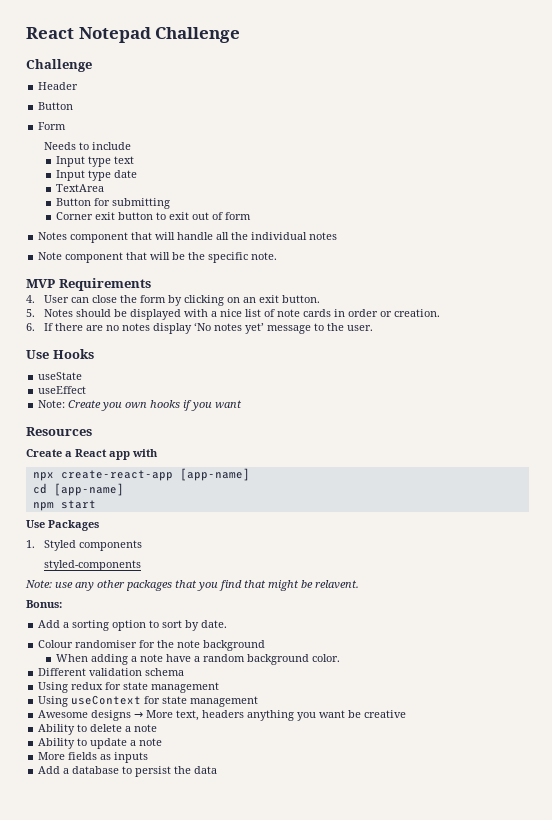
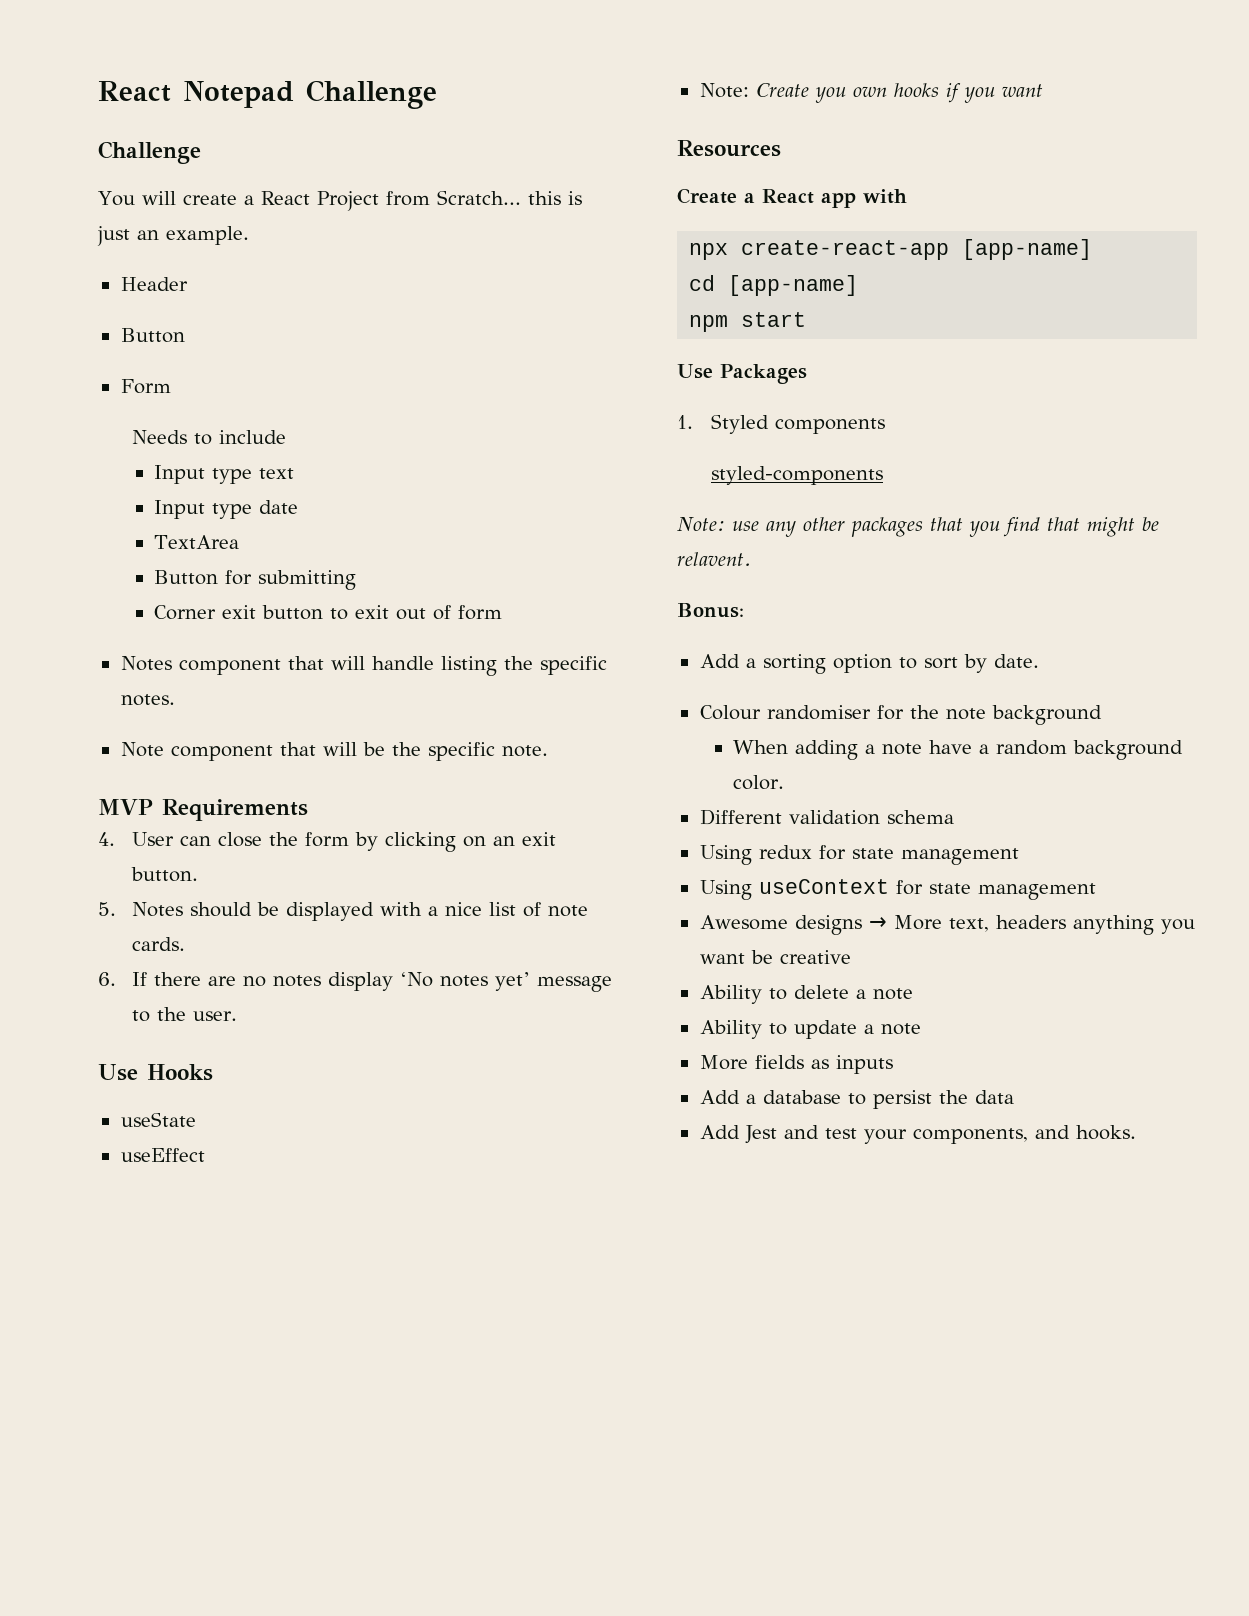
+ You will create a React Project from Scratch... this is just an example.
- Notes component that will handle all the individual notes
+ Notes component that will handle listing the specific notes.
- 5. Notes should be displayed with a nice list of note cards in order or creation.
+ 5. Notes should be displayed with a nice list of note cards.
+ Add Jest and test your components, and hooks.

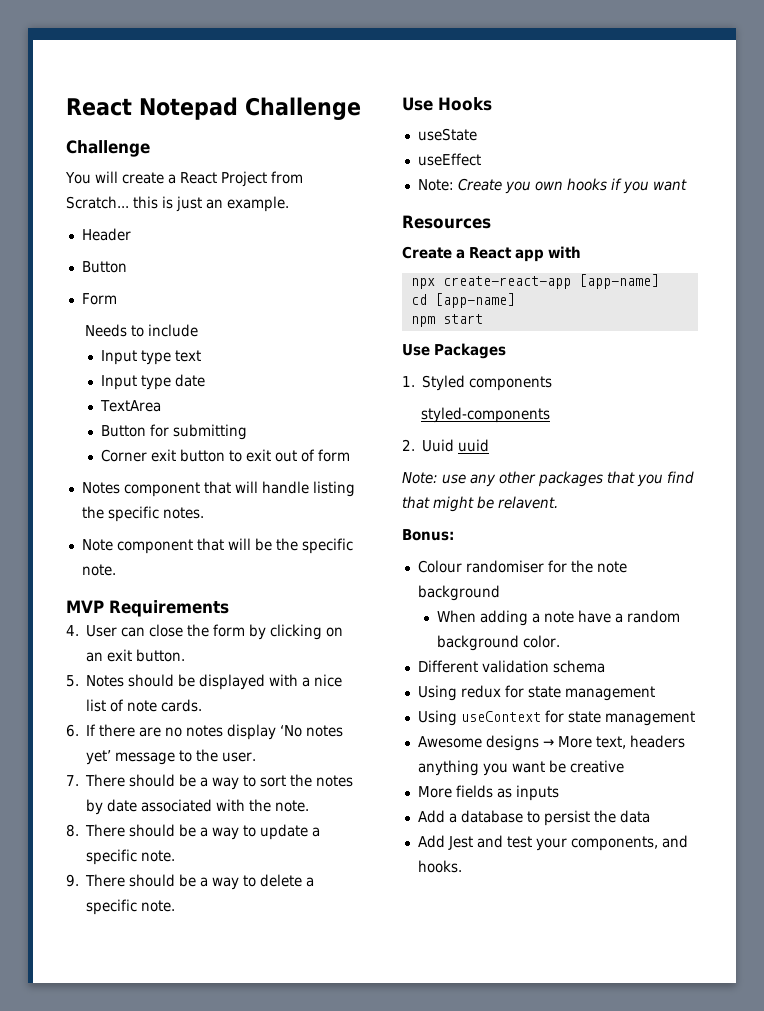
+ 7. There should be a way to sort the notes by date associated with the note.
+ 8. There should be a way to update a specific note.
+ 9. There should be a way to delete a specific note.
+ 2. Uuid uuid
- Add a sorting option to sort by date.
- Ability to delete a note
- Ability to update a note

